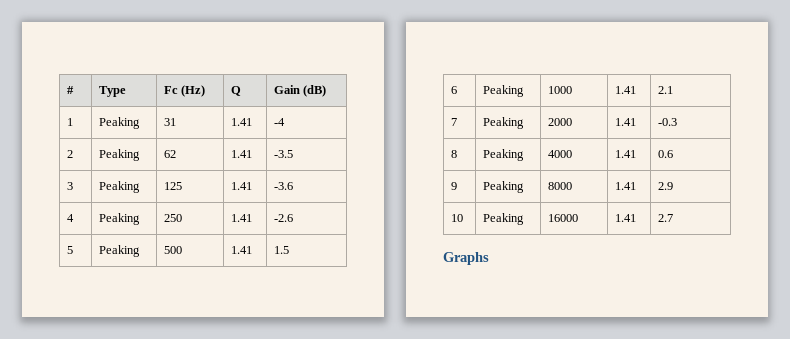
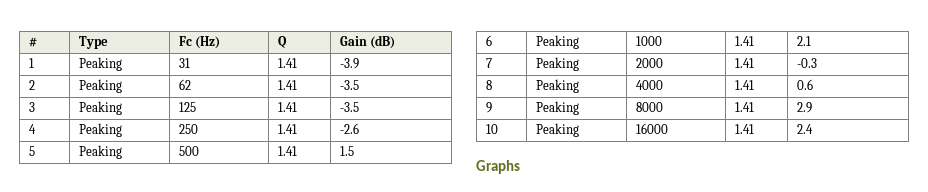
- 1 | Peaking | 31 | 1.41 | -4
+ 1 | Peaking | 31 | 1.41 | -3.9
- 3 | Peaking | 125 | 1.41 | -3.6
+ 3 | Peaking | 125 | 1.41 | -3.5
- 10 | Peaking | 16000 | 1.41 | 2.7
+ 10 | Peaking | 16000 | 1.41 | 2.4

